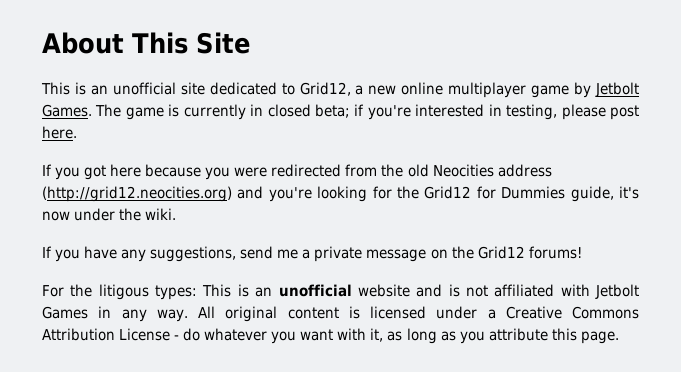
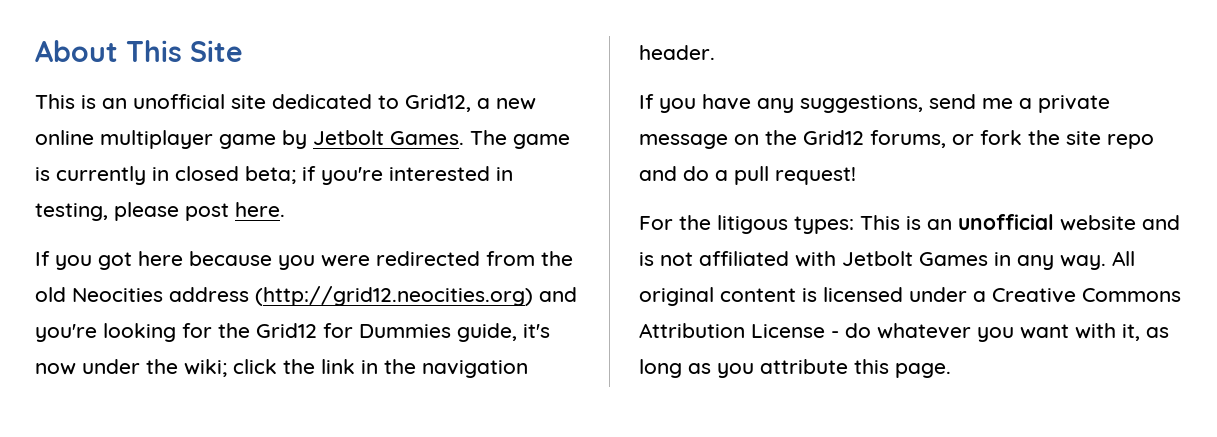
- If you got here because you were redirected from the old Neocities address (http://grid12.neocities.org) and you're looking for the Grid12 for Dummies guide, it's now under the wiki.
+ If you got here because you were redirected from the old Neocities address (http://grid12.neocities.org) and you're looking for the Grid12 for Dummies guide, it's now under the wiki; click the link in the navigation header.
- If you have any suggestions, send me a private message on the Grid12 forums!
+ If you have any suggestions, send me a private message on the Grid12 forums, or fork the site repo and do a pull request!

